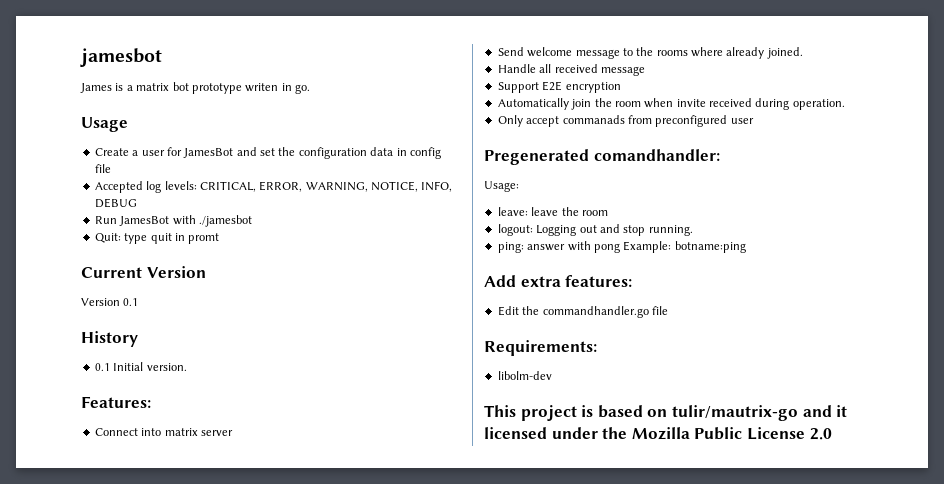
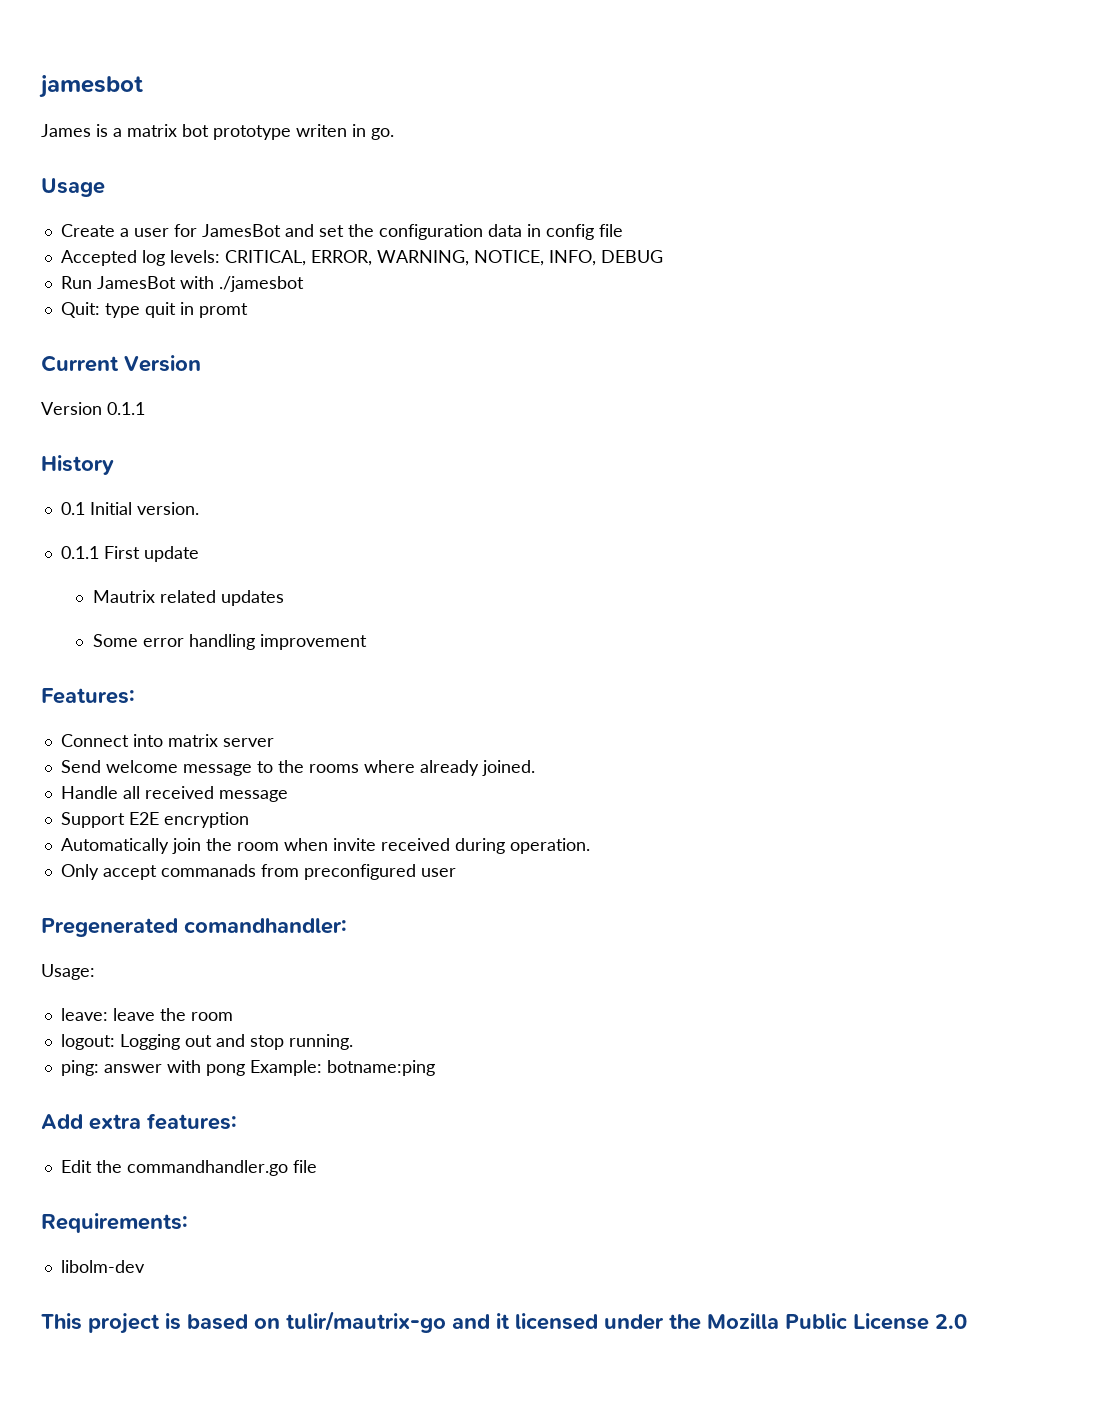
- Version 0.1
+ Version 0.1.1
+ 0.1.1 First update
+ Mautrix related updates
+ Some error handling improvement

